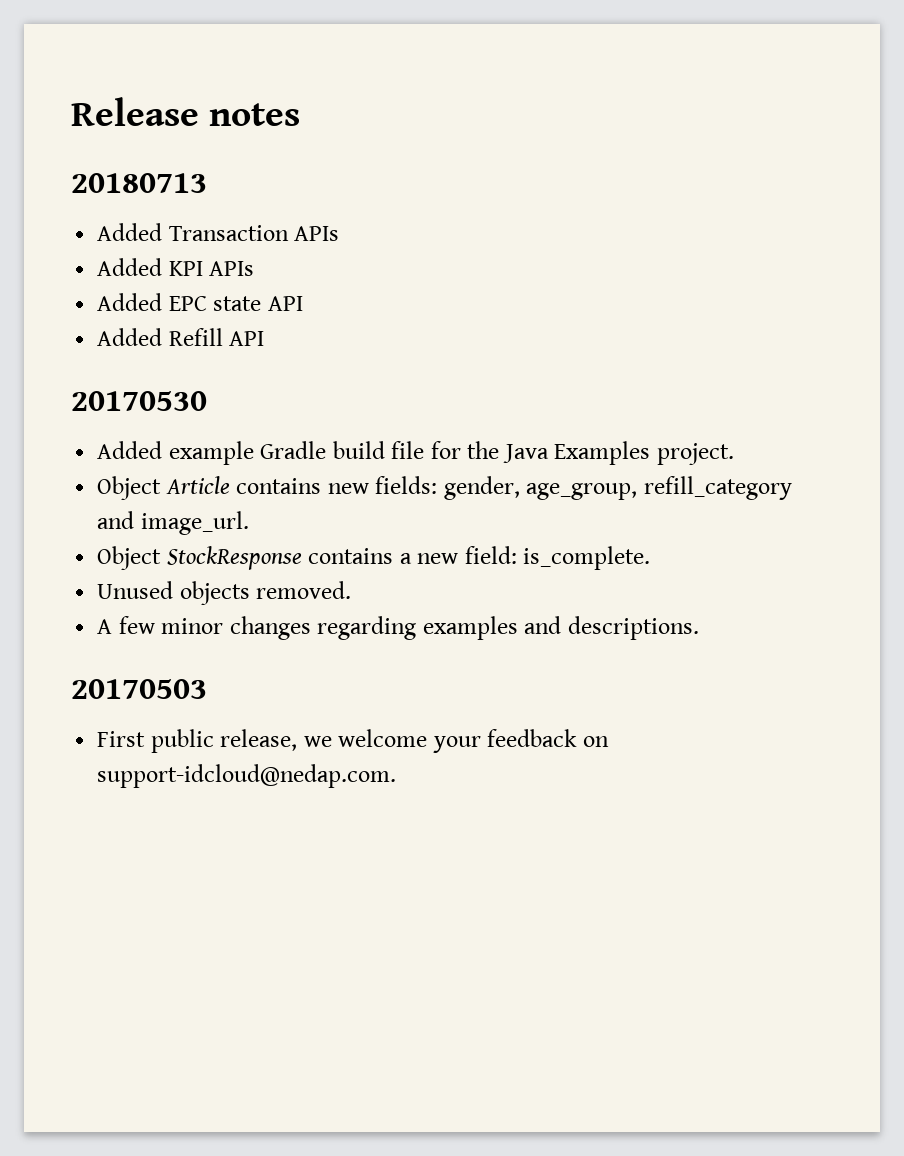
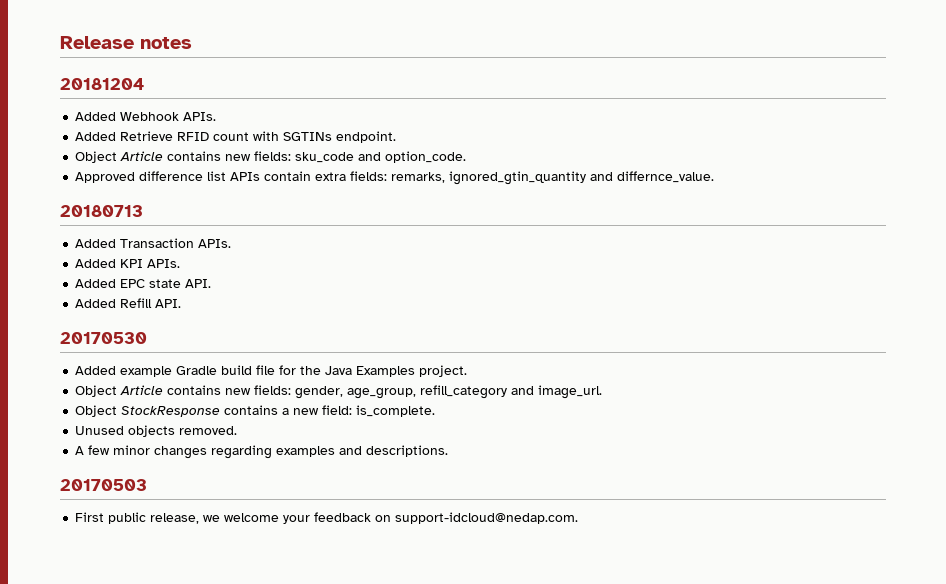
+ 20181204
+ Added Webhook APIs.
+ Added Retrieve RFID count with SGTINs endpoint.
+ Object Article contains new fields: sku_code and option_code.
+ Approved difference list APIs contain extra fields: remarks, ignored_gtin_quantity and differnce_value.
- Added Transaction APIs
+ Added Transaction APIs.
- Added KPI APIs
+ Added KPI APIs.
- Added EPC state API
+ Added EPC state API.
- Added Refill API
+ Added Refill API.

